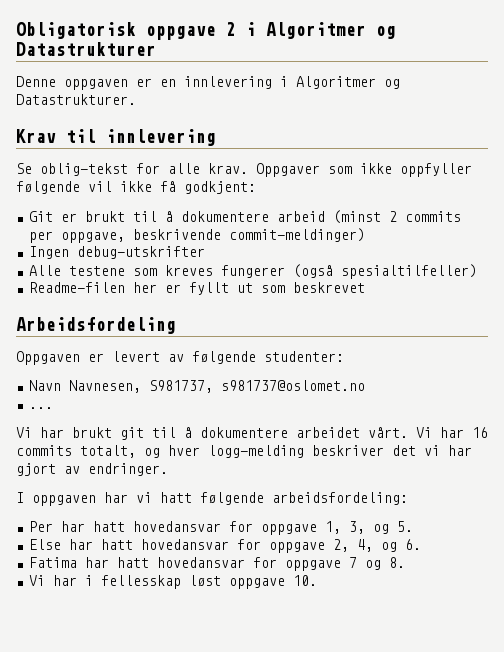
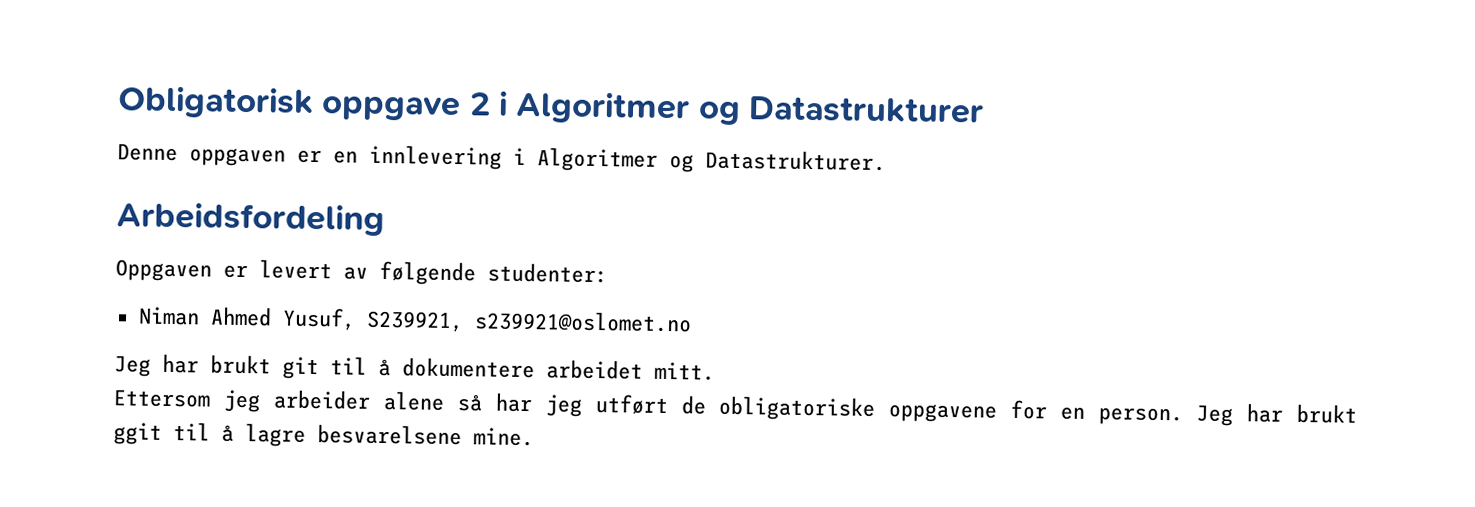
- Krav til innlevering
- Se oblig-tekst for alle krav. Oppgaver som ikke oppfyller følgende vil ikke få godkjent:
- Git er brukt til å dokumentere arbeid (minst 2 commits per oppgave, beskrivende commit-meldinger)
- Ingen debug-utskrifter
- Alle testene som kreves fungerer (også spesialtilfeller)
- Readme-filen her er fyllt ut som beskrevet
- Navn Navnesen, S981737, s981737@oslomet.no
- ...
- Vi har brukt git til å dokumentere arbeidet vårt. Vi har 16 commits totalt, og hver logg-melding beskriver det vi har gjort av endringer.
- I oppgaven har vi hatt følgende arbeidsfordeling:
- Per har hatt hovedansvar for oppgave 1, 3, og 5.
- Else har hatt hovedansvar for oppgave 2, 4, og 6.
- Fatima har hatt hovedansvar for oppgave 7 og 8.
- Vi har i fellesskap løst oppgave 10.
+ Niman Ahmed Yusuf, S239921, s239921@oslomet.no
+ Jeg har brukt git til å dokumentere arbeidet mitt.
+ Ettersom jeg arbeider alene så har jeg utført de obligatoriske oppgavene for en person. Jeg har brukt ggit til å lagre besvarelsene mine.

